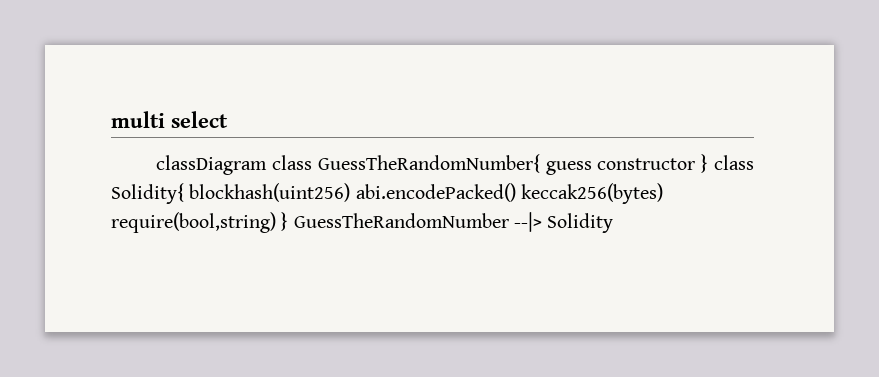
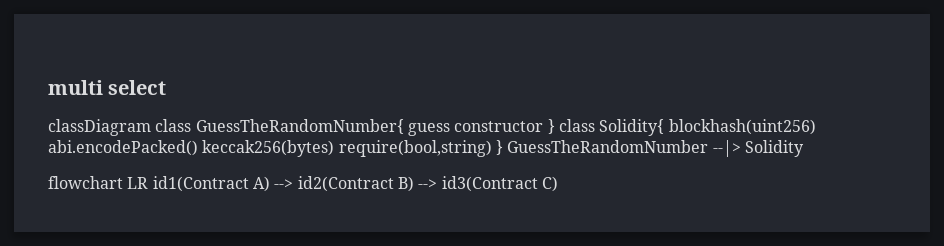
+ flowchart LR id1(Contract A) --> id2(Contract B) --> id3(Contract C)

